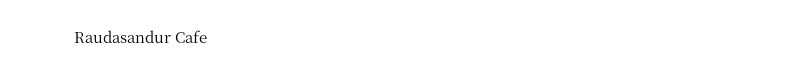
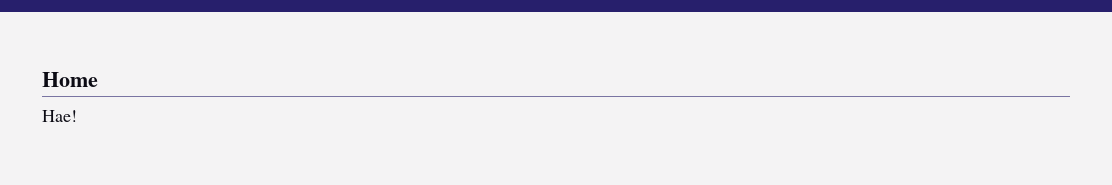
- Raudasandur Cafe
+ Home
+ Hae!

